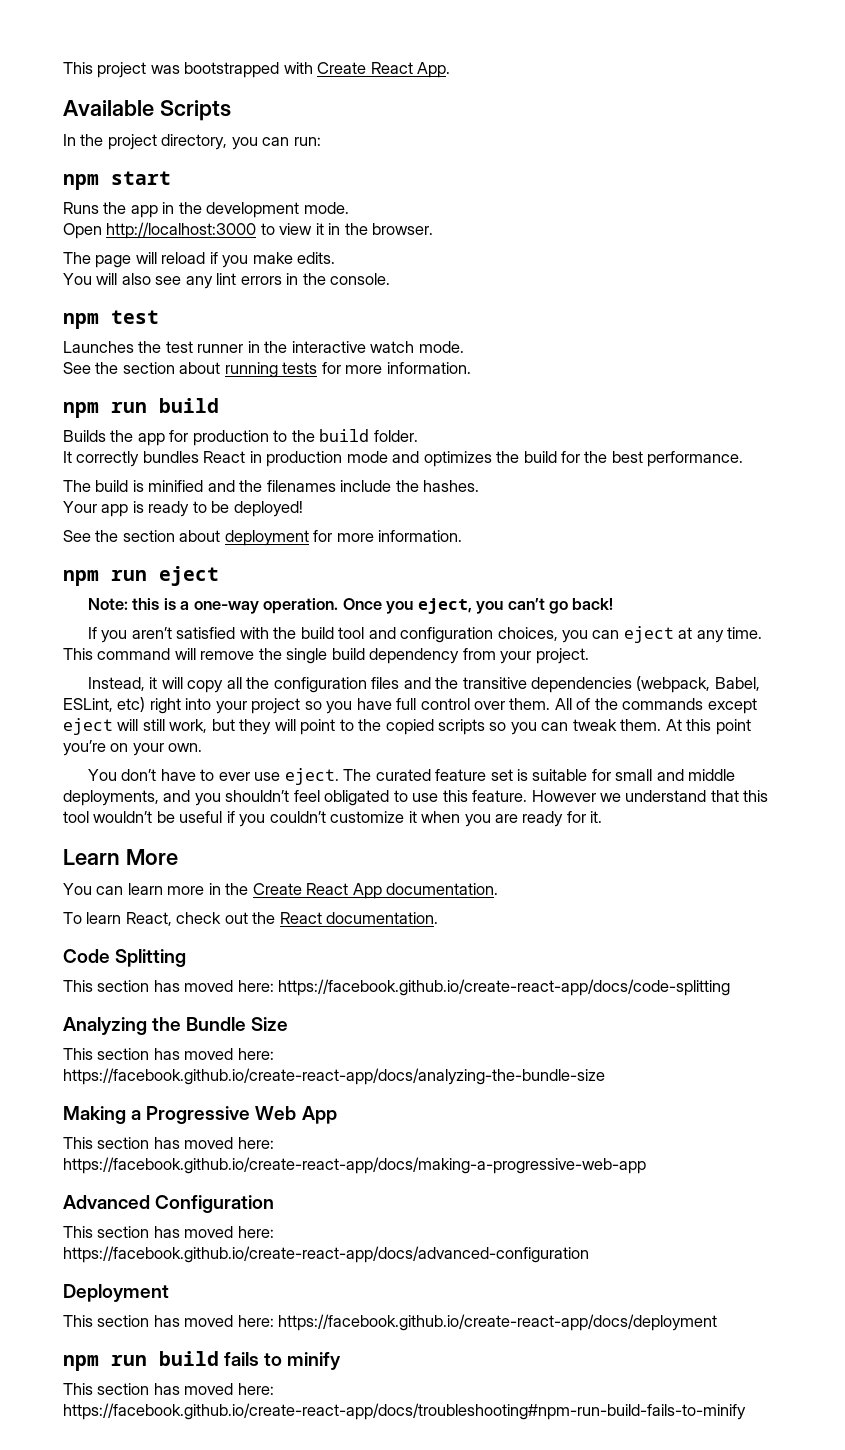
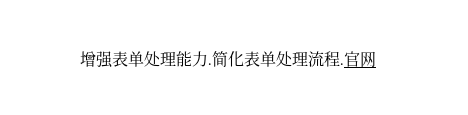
- This project was bootstrapped with Create React App.
- Available Scripts
- In the project directory, you can run:
- npm start
- Runs the app in the development mode.
- Open http://localhost:3000 to view it in the browser.
- The page will reload if you make edits.
- You will also see any lint errors in the console.
- npm test
- Launches the test runner in the interactive watch mode.
- See the section about running tests for more information.
- npm run build
- Builds the app for production to the build folder.
- It correctly bundles React in production mode and optimizes the build for the best performance.
- The build is minified and the filenames include the hashes.
- Your app is ready to be deployed!
- See the section about deployment for more information.
- npm run eject
- Note: this is a one-way operation. Once you eject, you can’t go back!
- If you aren’t satisfied with the build tool and configuration choices, you can eject at any time. This command will remove the single build dependency from your project.
- Instead, it will copy all the configuration files and the transitive dependencies (webpack, Babel, ESLint, etc) right into your project so you have full control over them. All of the commands except eject will still work, but they will point to the copied scripts so you can tweak them. At this point you’re on your own.
- You don’t have to ever use eject. The curated feature set is suitable for small and middle deployments, and you shouldn’t feel obligated to use this feature. However we understand that this tool wouldn’t be useful if you couldn’t customize it when you are ready for it.
- Learn More
- You can learn more in the Create React App documentation.
- To learn React, check out the React documentation.
- Code Splitting
- This section has moved here: https://facebook.github.io/create-react-app/docs/code-splitting
- Analyzing the Bundle Size
- This section has moved here: https://facebook.github.io/create-react-app/docs/analyzing-the-bundle-size
- Making a Progressive Web App
- This section has moved here: https://facebook.github.io/create-react-app/docs/making-a-progressive-web-app
- Advanced Configuration
- This section has moved here: https://facebook.github.io/create-react-app/docs/advanced-configuration
- Deployment
- This section has moved here: https://facebook.github.io/create-react-app/docs/deployment
- npm run build fails to minify
- This section has moved here: https://facebook.github.io/create-react-app/docs/troubleshooting#npm-run-build-fails-to-minify
+ 增强表单处理能力.简化表单处理流程.官网

